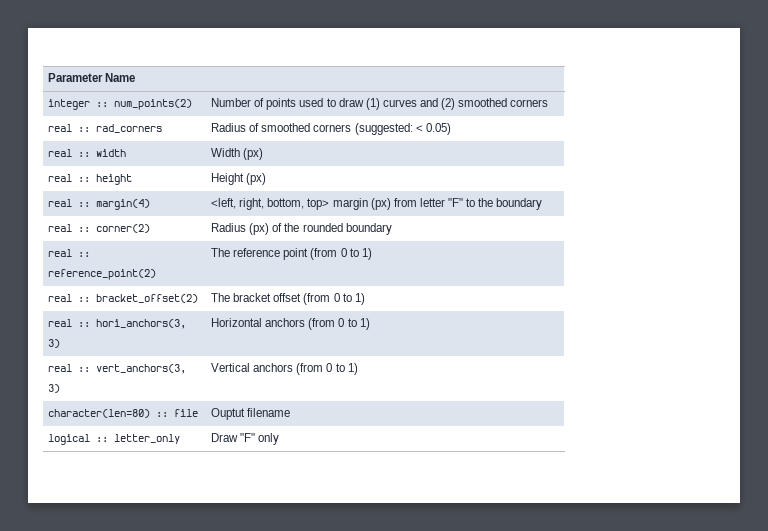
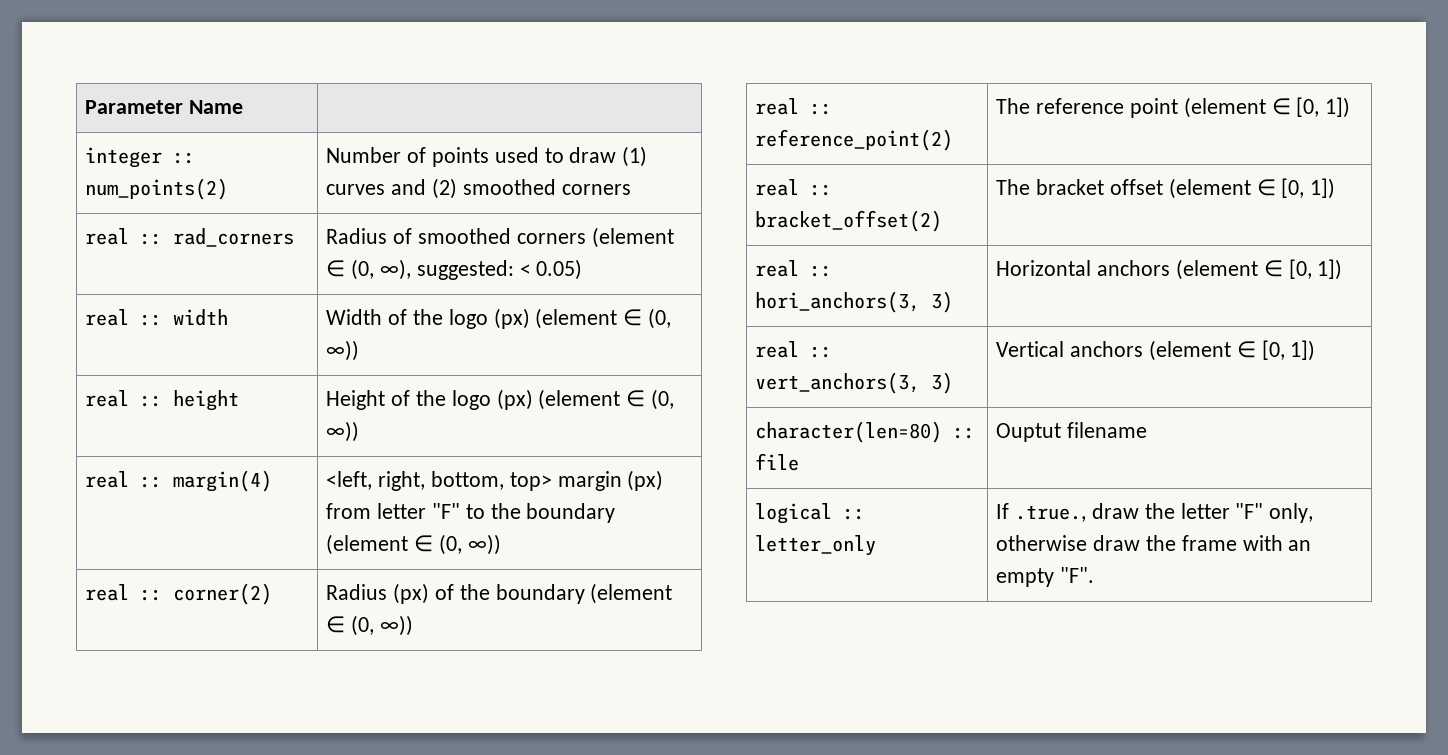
- real :: rad_corners | Radius of smoothed corners (suggested: < 0.05)
+ real :: rad_corners | Radius of smoothed corners (element ∈ (0, ∞), suggested: < 0.05)
- real :: width | Width (px)
- real :: height | Height (px)
+ real :: width | Width of the logo (px) (element ∈ (0, ∞))
+ real :: height | Height of the logo (px) (element ∈ (0, ∞))
- real :: margin(4) | <left, right, bottom, top> margin (px) from letter "F" to the boundary
+ real :: margin(4) | <left, right, bottom, top> margin (px) from letter "F" to the boundary (element ∈ (0, ∞))
- real :: corner(2) | Radius (px) of the rounded boundary
+ real :: corner(2) | Radius (px) of the boundary (element ∈ (0, ∞))
- real :: reference_point(2) | The reference point (from 0 to 1)
+ real :: reference_point(2) | The reference point (element ∈ [0, 1])
- real :: bracket_offset(2) | The bracket offset (from 0 to 1)
+ real :: bracket_offset(2) | The bracket offset (element ∈ [0, 1])
- real :: hori_anchors(3, 3) | Horizontal anchors (from 0 to 1)
+ real :: hori_anchors(3, 3) | Horizontal anchors (element ∈ [0, 1])
- real :: vert_anchors(3, 3) | Vertical anchors (from 0 to 1)
+ real :: vert_anchors(3, 3) | Vertical anchors (element ∈ [0, 1])
- logical :: letter_only | Draw "F" only
+ logical :: letter_only | If .true., draw the letter "F" only, otherwise draw the frame with an empty "F".

